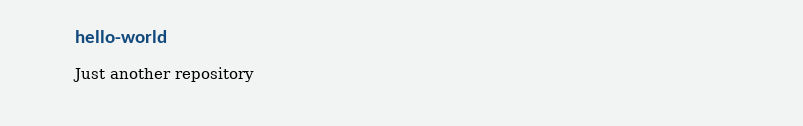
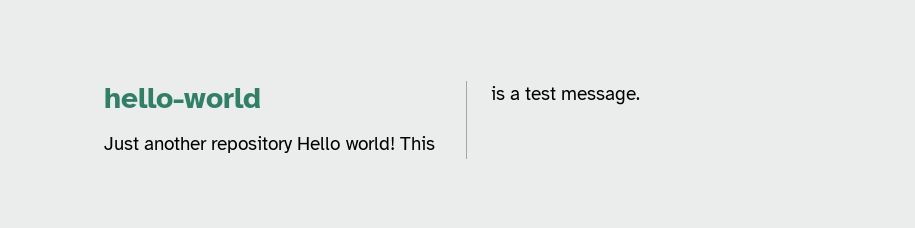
- Just another repository
+ Just another repository Hello world! This is a test message.

